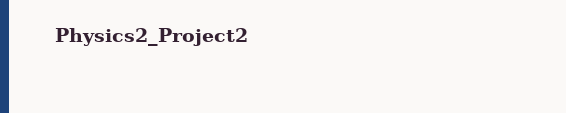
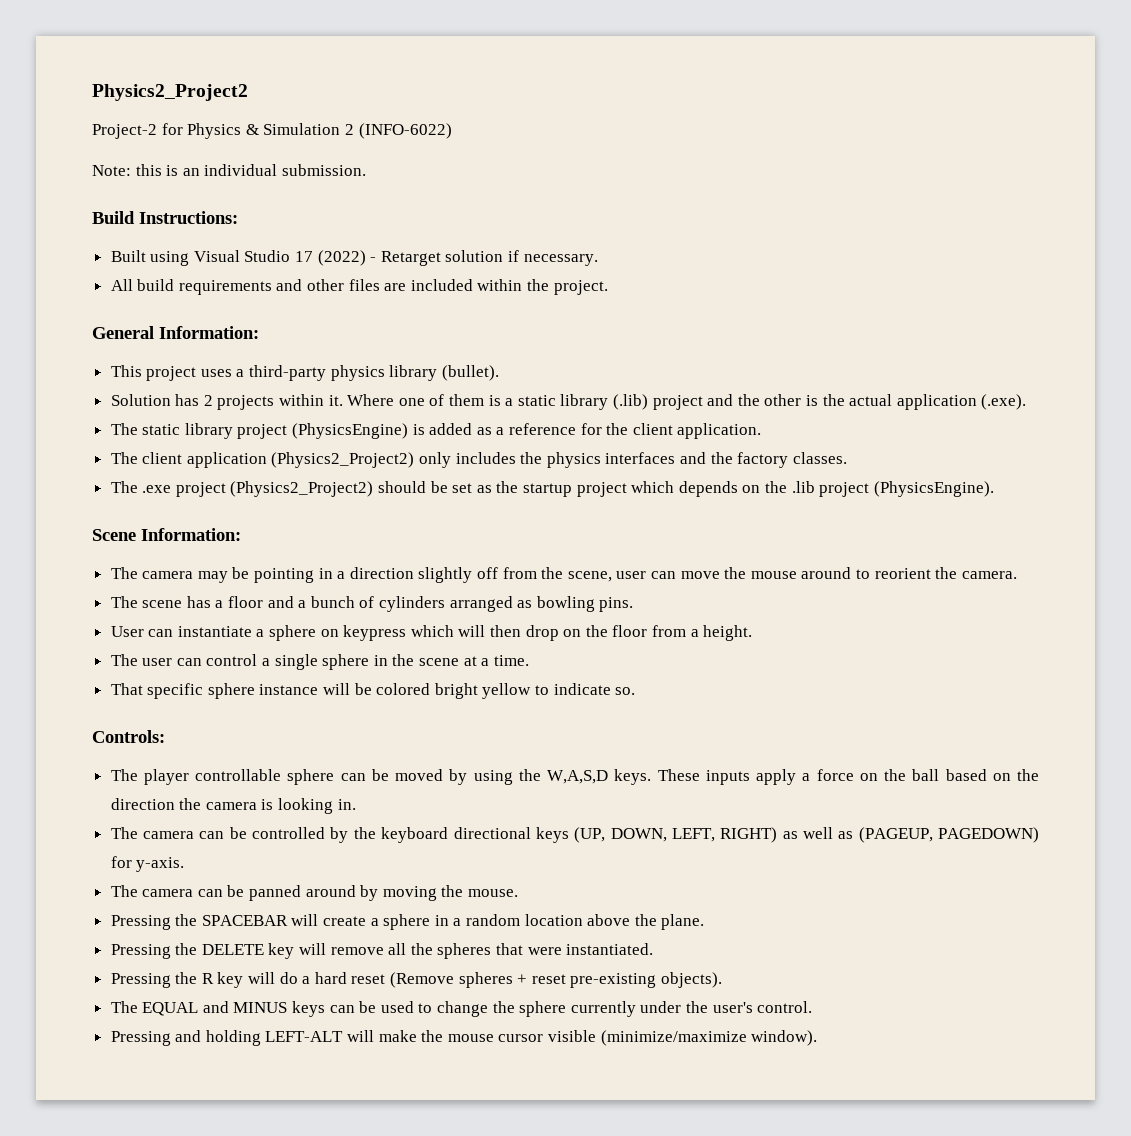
+ Project-2 for Physics & Simulation 2 (INFO-6022)
+ Note: this is an individual submission.
+ Build Instructions:
+ Built using Visual Studio 17 (2022) - Retarget solution if necessary.
+ All build requirements and other files are included within the project.
+ General Information:
+ This project uses a third-party physics library (bullet).
+ Solution has 2 projects within it. Where one of them is a static library (.lib) project and the other is the actual application (.exe).
+ The static library project (PhysicsEngine) is added as a reference for the client application.
+ The client application (Physics2_Project2) only includes the physics interfaces and the factory classes.
+ The .exe project (Physics2_Project2) should be set as the startup project which depends on the .lib project (PhysicsEngine).
+ Scene Information:
+ The camera may be pointing in a direction slightly off from the scene, user can move the mouse around to reorient the camera.
+ The scene has a floor and a bunch of cylinders arranged as bowling pins.
+ User can instantiate a sphere on keypress which will then drop on the floor from a height.
+ The user can control a single sphere in the scene at a time.
+ That specific sphere instance will be colored bright yellow to indicate so.
+ Controls:
+ The player controllable sphere can be moved by using the W,A,S,D keys. These inputs apply a force on the ball based on the direction the camera is looking in.
+ The camera can be controlled by the keyboard directional keys (UP, DOWN, LEFT, RIGHT) as well as (PAGEUP, PAGEDOWN) for y-axis.
+ The camera can be panned around by moving the mouse.
+ Pressing the SPACEBAR will create a sphere in a random location above the plane.
+ Pressing the DELETE key will remove all the spheres that were instantiated.
+ Pressing the R key will do a hard reset (Remove spheres + reset pre-existing objects).
+ The EQUAL and MINUS keys can be used to change the sphere currently under the user's control.
+ Pressing and holding LEFT-ALT will make the mouse cursor visible (minimize/maximize window).

